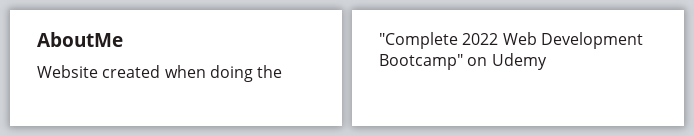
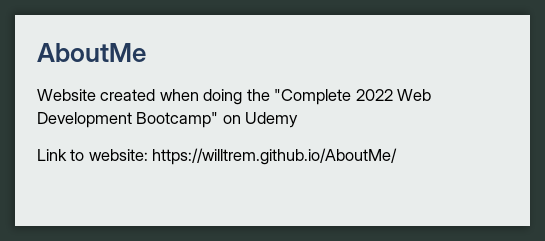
+ Link to website: https://willtrem.github.io/AboutMe/

